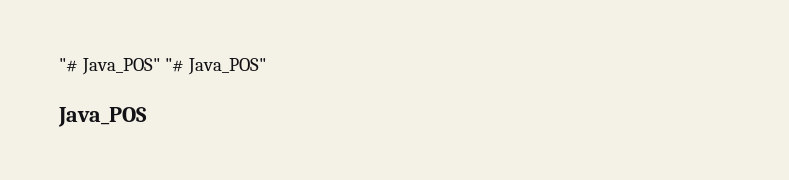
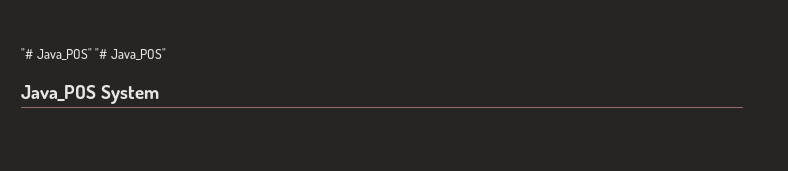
- Java_POS
+ Java_POS System

